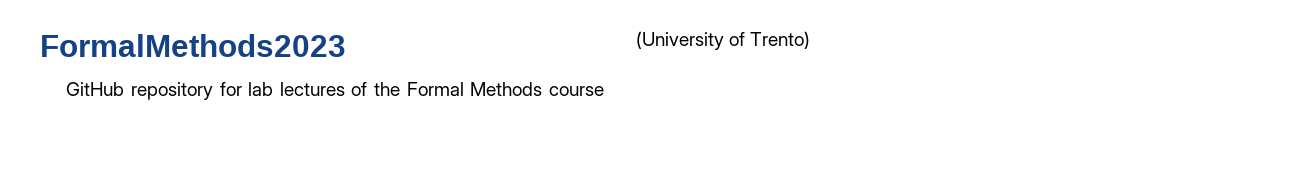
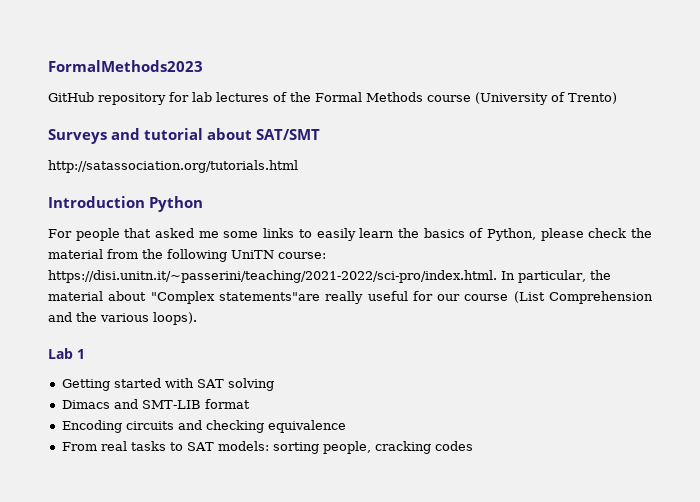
+ Surveys and tutorial about SAT/SMT
+ http://satassociation.org/tutorials.html
+ Introduction Python
+ For people that asked me some links to easily learn the basics of Python, please check the material from the following UniTN course: https://disi.unitn.it/~passerini/teaching/2021-2022/sci-pro/index.html. In particular, the material about "Complex statements"are really useful for our course (List Comprehension and the various loops).
+ Lab 1
+ Getting started with SAT solving
+ Dimacs and SMT-LIB format
+ Encoding circuits and checking equivalence
+ From real tasks to SAT models: sorting people, cracking codes

